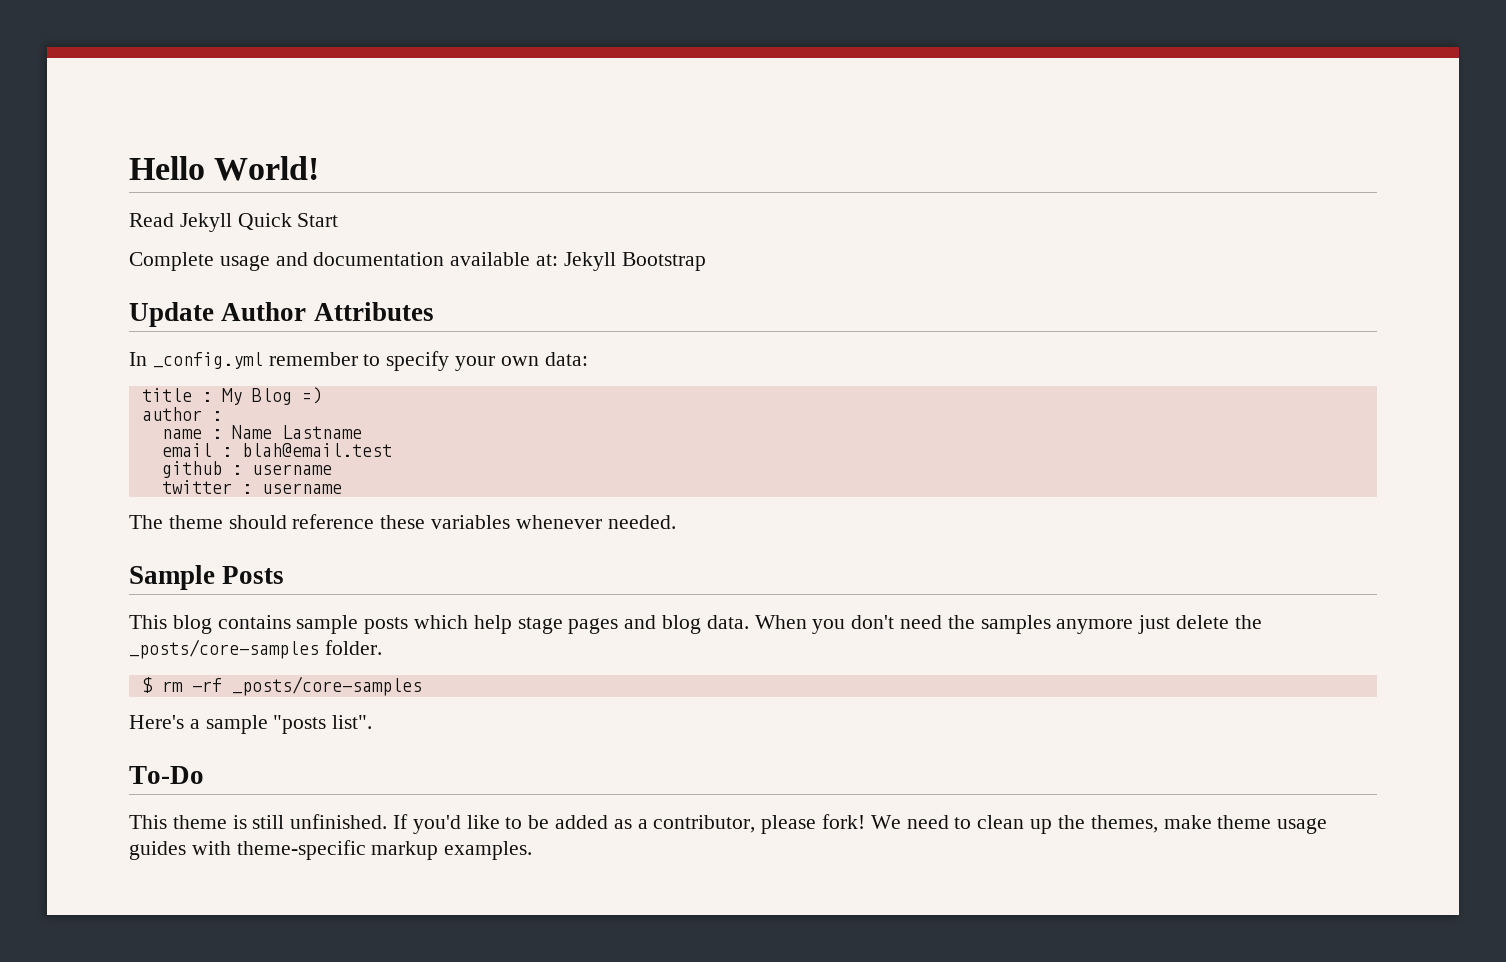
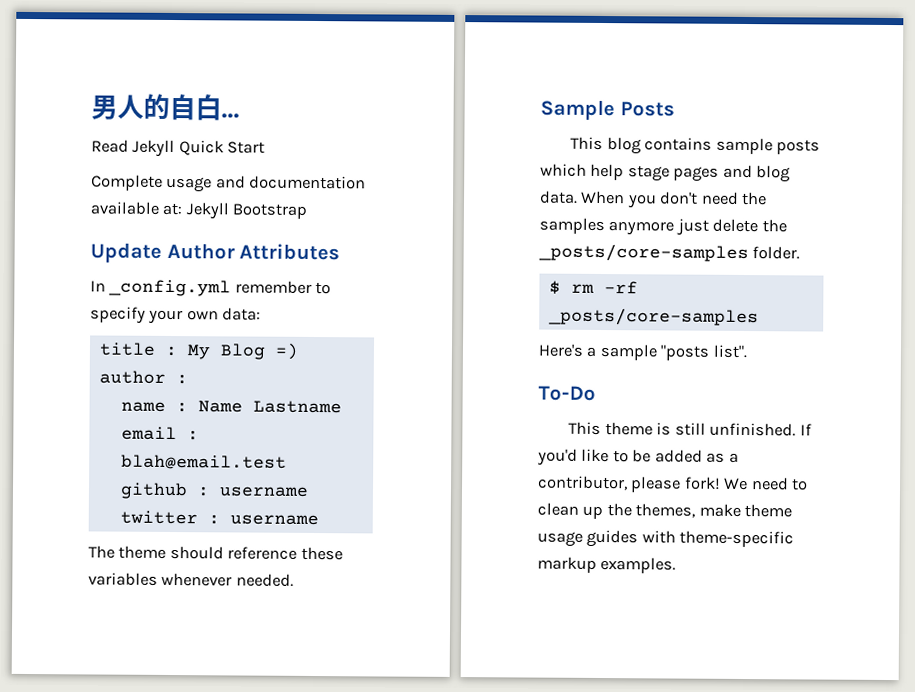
- Hello World!
+ 男人的自白...

